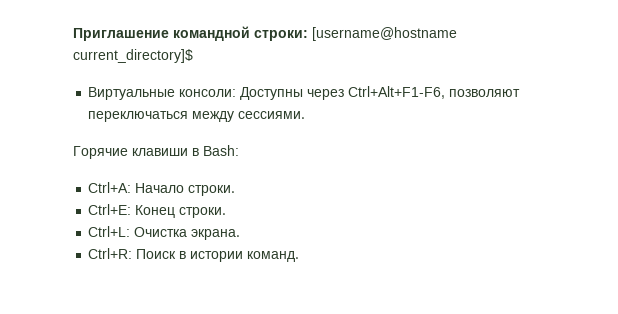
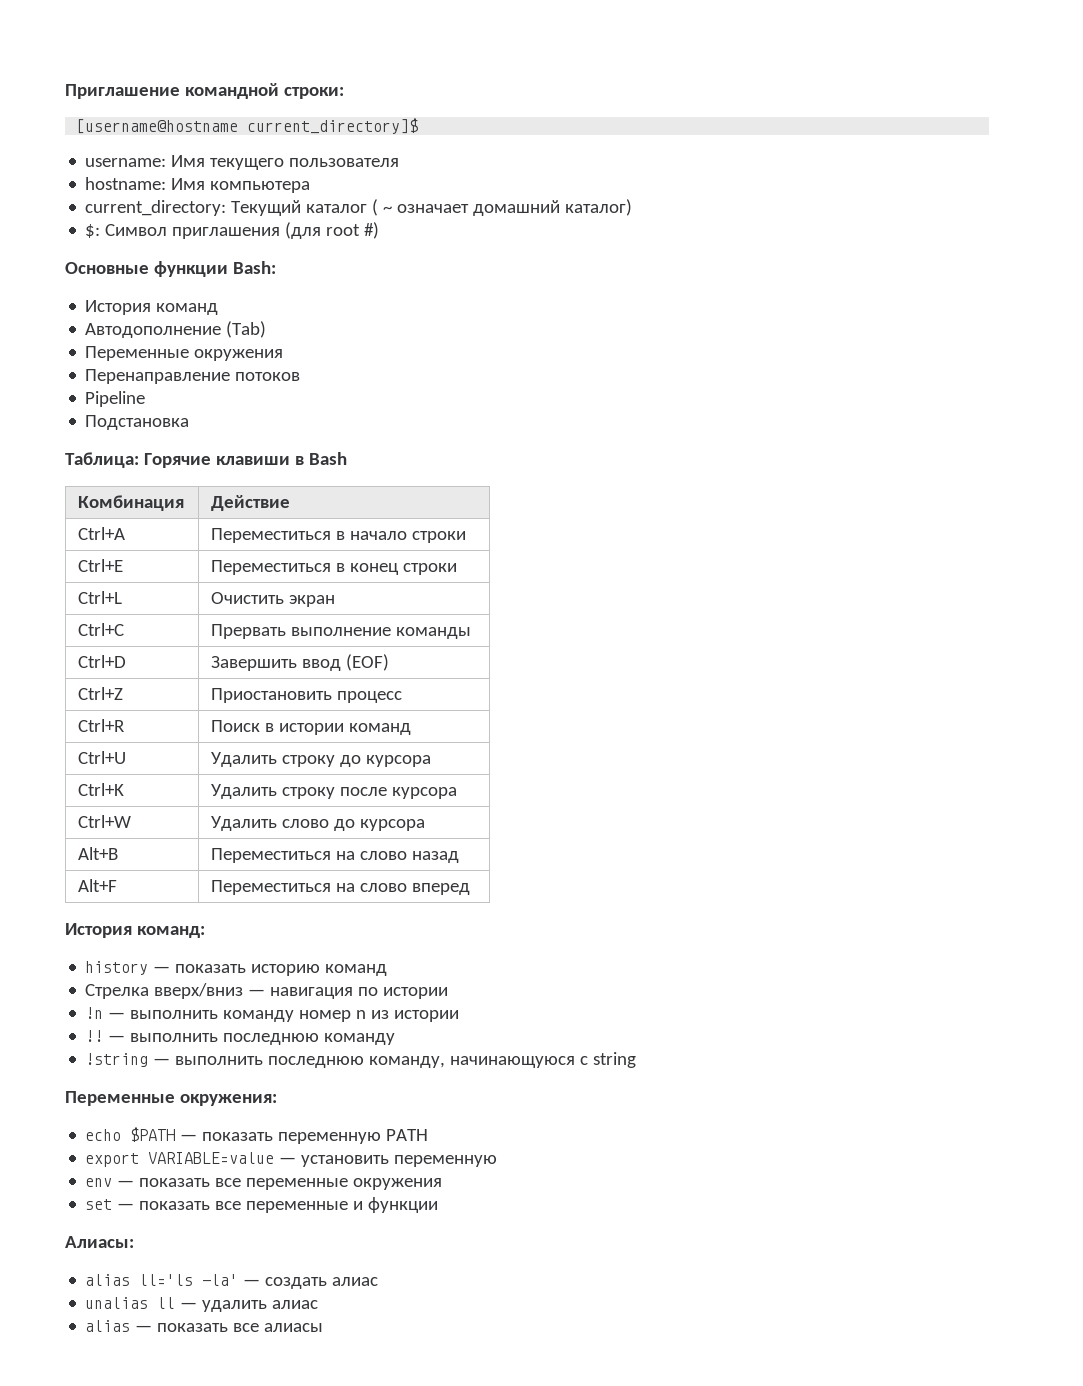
- Приглашение командной строки: [username@hostname current_directory]$
+ Приглашение командной строки:
+ [username@hostname current_directory]$
- Виртуальные консоли: Доступны через Ctrl+Alt+F1-F6, позволяют переключаться между сессиями.
- Горячие клавиши в Bash:
- Ctrl+A: Начало строки.
- Ctrl+E: Конец строки.
- Ctrl+L: Очистка экрана.
- Ctrl+R: Поиск в истории команд.
+ username: Имя текущего пользователя
+ hostname: Имя компьютера
+ current_directory: Текущий каталог ( ~ означает домашний каталог)
+ $: Символ приглашения (для root #)
+ Основные функции Bash:
+ История команд
+ Автодополнение (Tab)
+ Переменные окружения
+ Перенаправление потоков
+ Pipeline
+ Подстановка
+ Таблица: Горячие клавиши в Bash
+ Комбинация | Действие
+ Ctrl+A | Переместиться в начало строки
+ Ctrl+E | Переместиться в конец строки
+ Ctrl+L | Очистить экран
+ Ctrl+C | Прервать выполнение команды
+ Ctrl+D | Завершить ввод (EOF)
+ Ctrl+Z | Приостановить процесс
+ Ctrl+R | Поиск в истории команд
+ Ctrl+U | Удалить строку до курсора
+ Ctrl+K | Удалить строку после курсора
+ Ctrl+W | Удалить слово до курсора
+ Alt+B | Переместиться на слово назад
+ Alt+F | Переместиться на слово вперед
+ История команд:
+ history — показать историю команд
+ Стрелка вверх/вниз — навигация по истории
+ !n — выполнить команду номер n из истории
+ !! — выполнить последнюю команду
+ !string — выполнить последнюю команду, начинающуюся с string
+ Переменные окружения:
+ echo $PATH — показать переменную PATH
+ export VARIABLE=value — установить переменную
+ env — показать все переменные окружения
+ set — показать все переменные и функции
+ Алиасы:
+ alias ll='ls -la' — создать алиас
+ unalias ll — удалить алиас
+ alias — показать все алиасы

